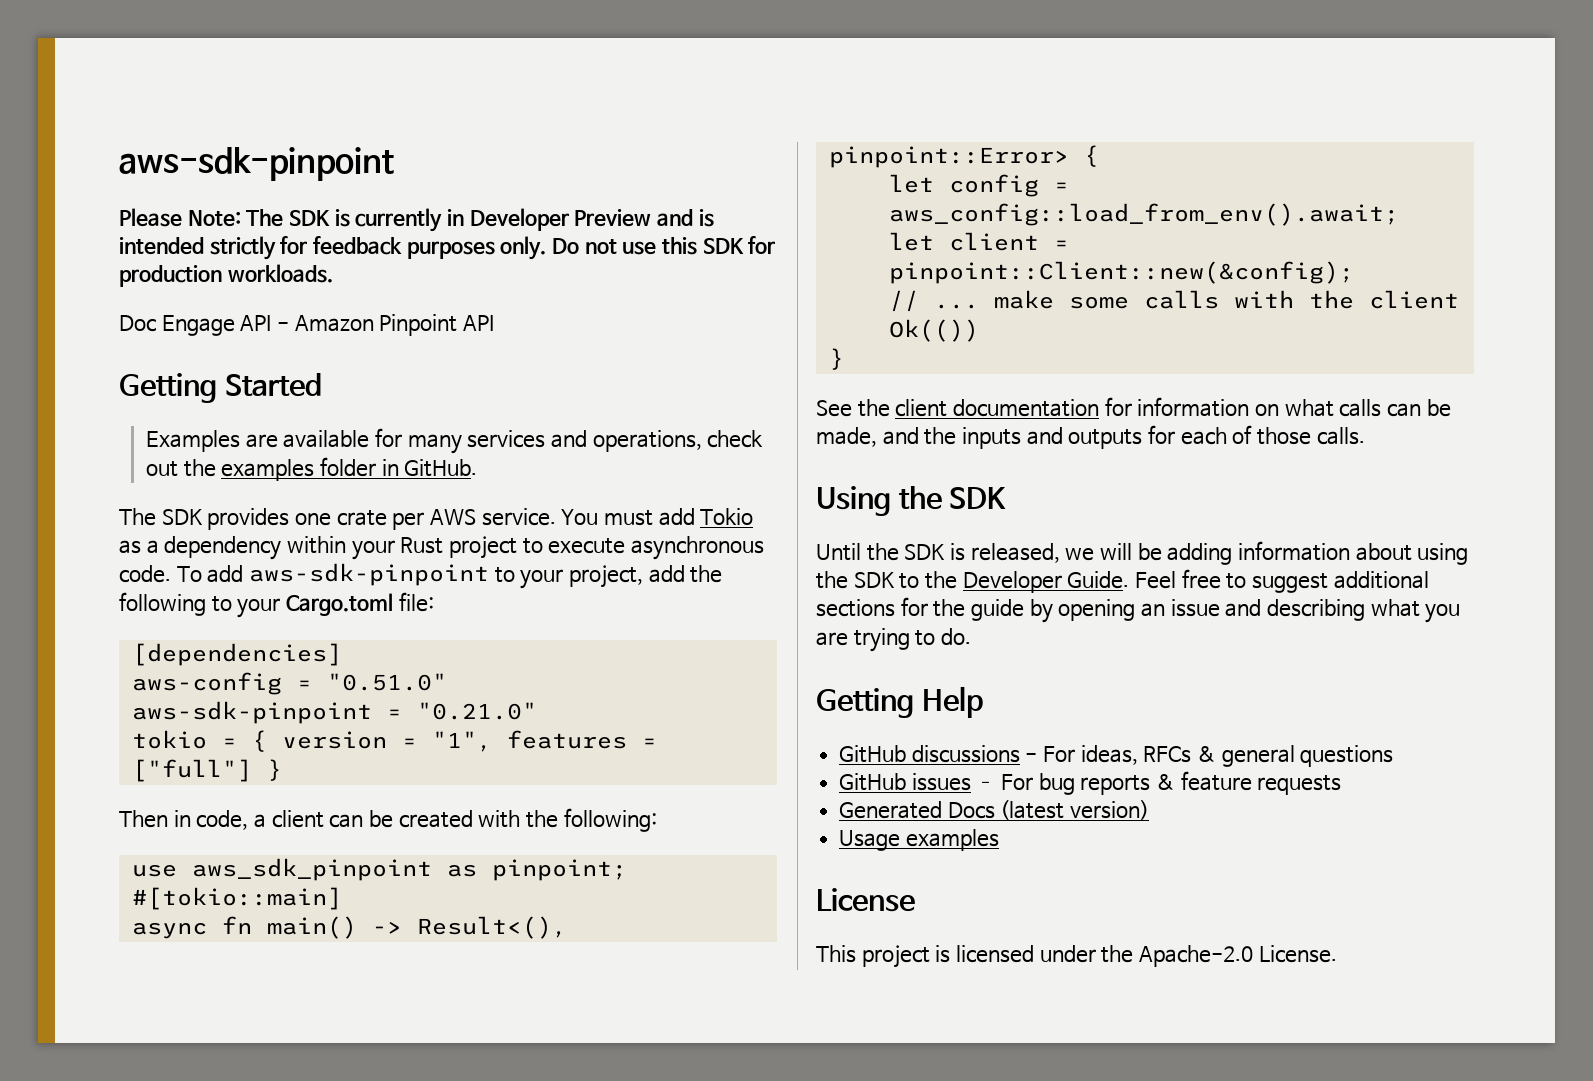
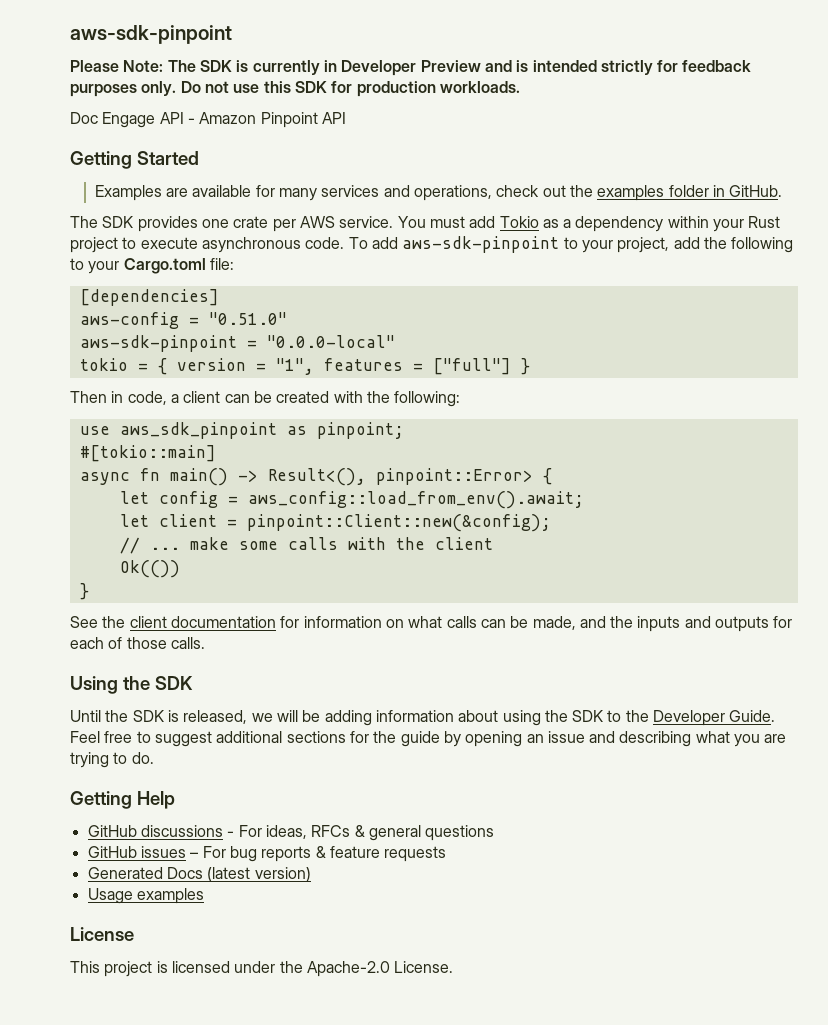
- aws-sdk-pinpoint = "0.21.0"
+ aws-sdk-pinpoint = "0.0.0-local"

